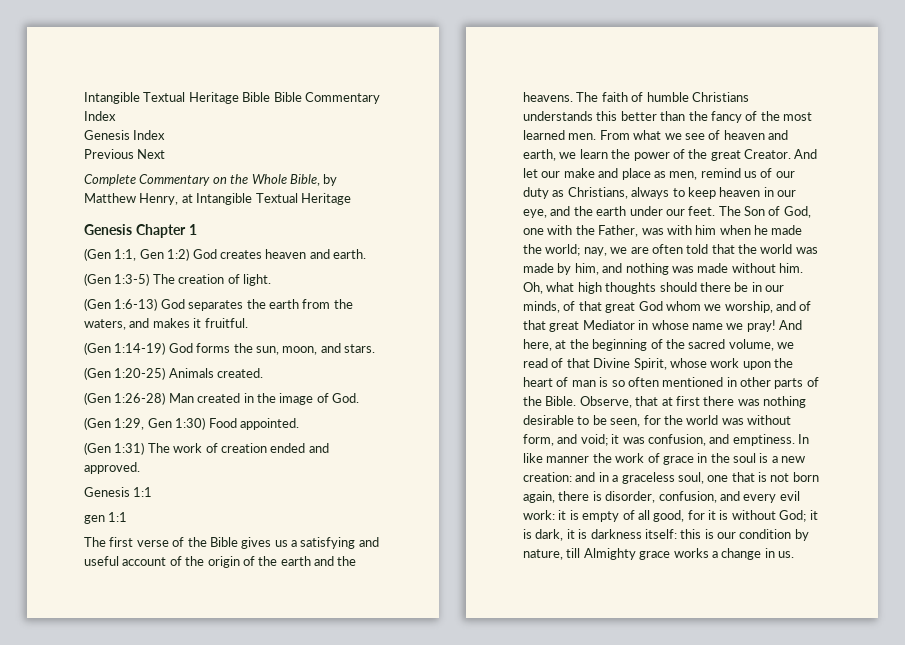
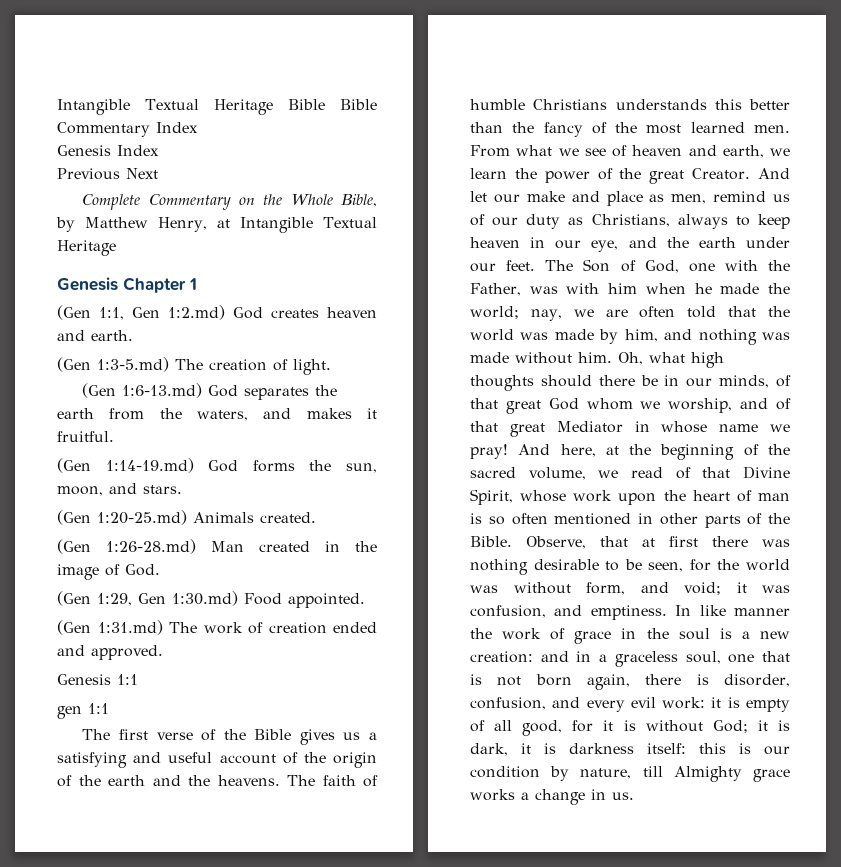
- (Gen 1:1, Gen 1:2) God creates heaven and earth.
+ (Gen 1:1, Gen 1:2.md) God creates heaven and earth.
- (Gen 1:3-5) The creation of light.
+ (Gen 1:3-5.md) The creation of light.
- (Gen 1:6-13) God separates the earth from the waters, and makes it fruitful.
+ (Gen 1:6-13.md) God separates the earth from the waters, and makes it fruitful.
- (Gen 1:14-19) God forms the sun, moon, and stars.
+ (Gen 1:14-19.md) God forms the sun, moon, and stars.
- (Gen 1:20-25) Animals created.
+ (Gen 1:20-25.md) Animals created.
- (Gen 1:26-28) Man created in the image of God.
+ (Gen 1:26-28.md) Man created in the image of God.
- (Gen 1:29, Gen 1:30) Food appointed.
+ (Gen 1:29, Gen 1:30.md) Food appointed.
- (Gen 1:31) The work of creation ended and approved.
+ (Gen 1:31.md) The work of creation ended and approved.

